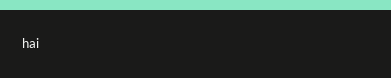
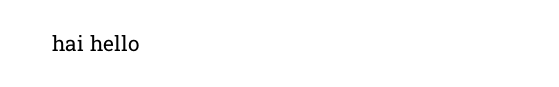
- hai
+ hai hello

